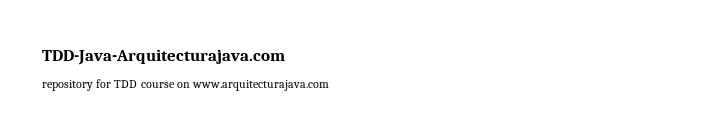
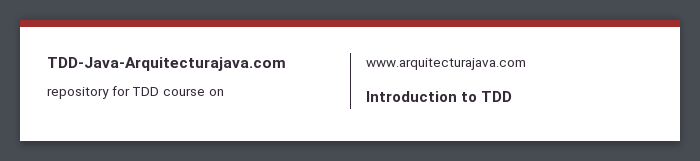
+ Introduction to TDD

